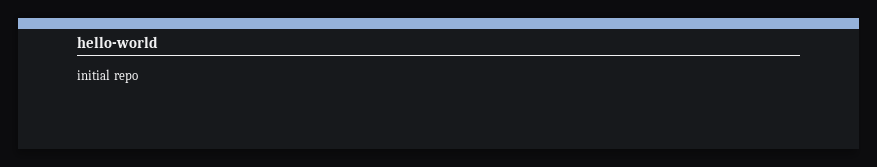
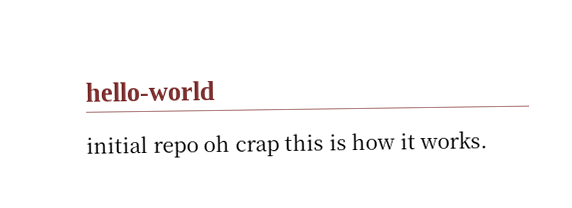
- initial repo
+ initial repo oh crap this is how it works.

